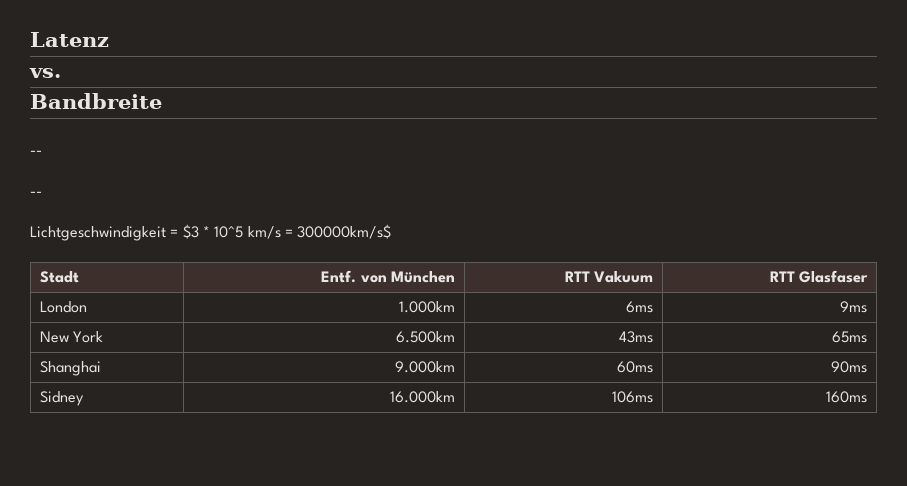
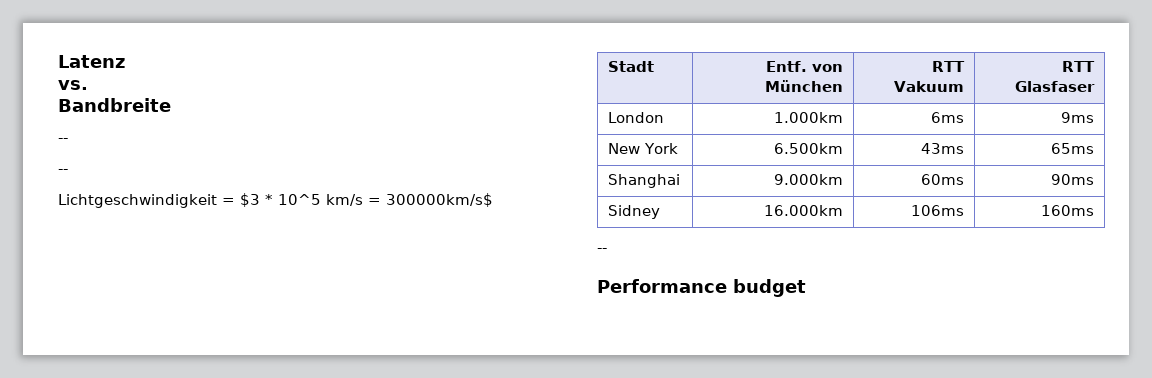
  Sidney | 16.000km | 106ms | 160ms
+ --
+ Performance budget

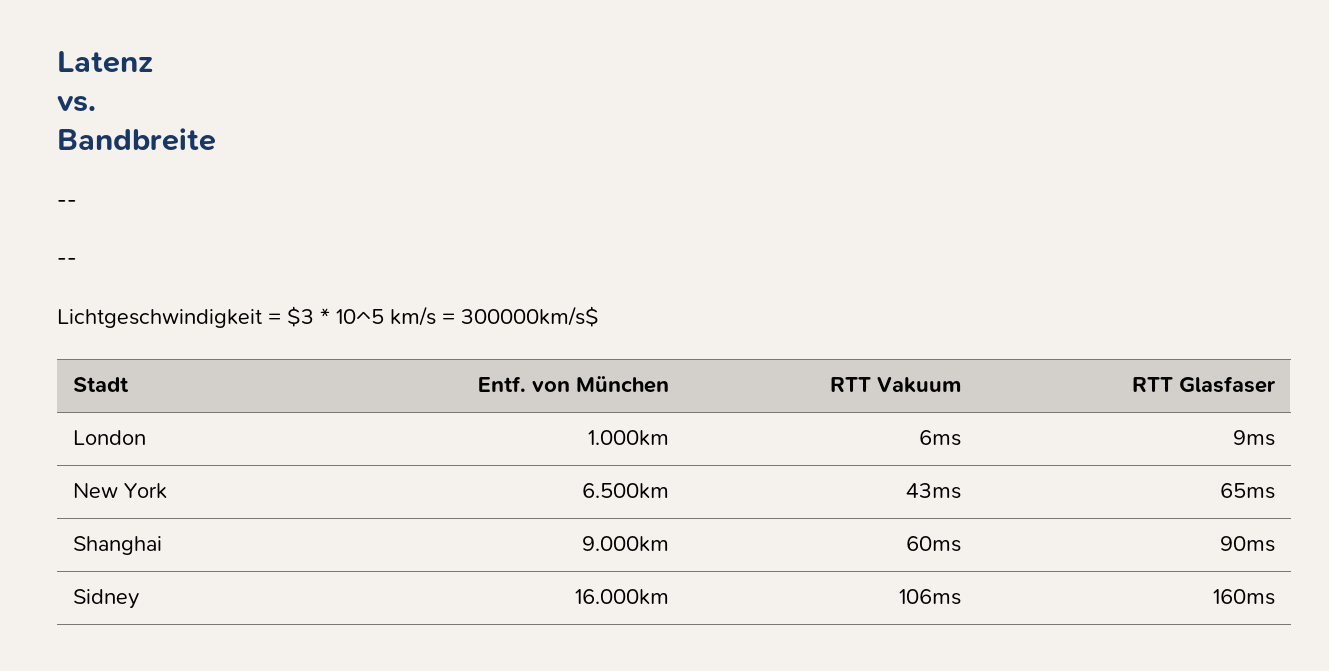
  Sidney | 16.000km | 106ms | 160ms
- --
- Performance budget

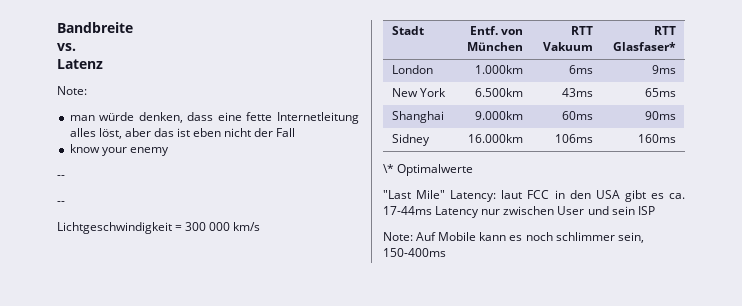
- Latenz
+ Bandbreite
- Bandbreite
+ Latenz
+ Note:
+ man würde denken, dass eine fette Internetleitung alles löst, aber das ist eben nicht der Fall
+ know your enemy
- Lichtgeschwindigkeit = $3 * 10^5 km/s = 300000km/s$
+ Lichtgeschwindigkeit = 300 000 km/s
- Stadt | Entf. von München | RTT Vakuum | RTT Glasfaser
+ Stadt | Entf. von München | RTT Vakuum | RTT Glasfaser*
+ \* Optimalwerte
+ "Last Mile" Latency: laut FCC in den USA gibt es ca. 17-44ms Latency nur zwischen User und sein ISP
+ Note: Auf Mobile kann es noch schlimmer sein, 150-400ms

